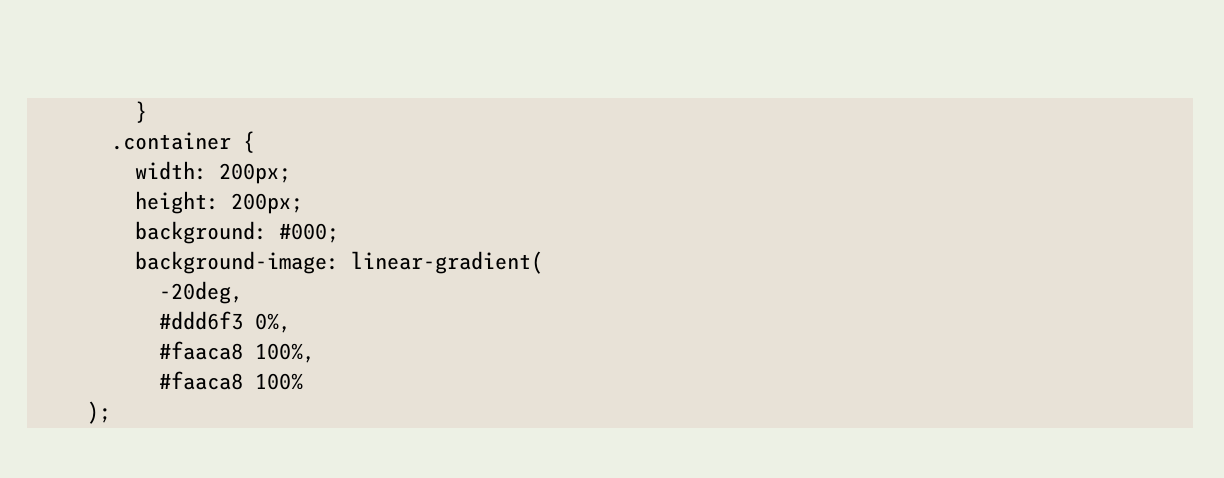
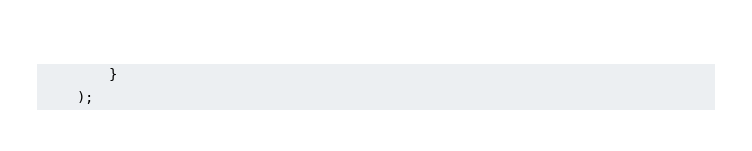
- .container {
- width: 200px;
- height: 200px;
- background: #000;
- background-image: linear-gradient(
- -20deg,
- #ddd6f3 0%,
- #faaca8 100%,
- #faaca8 100%

